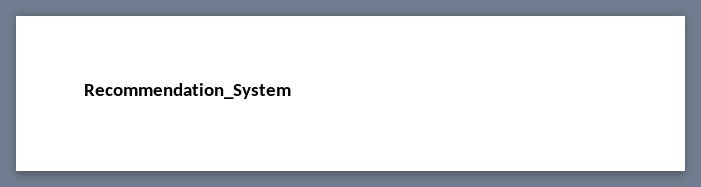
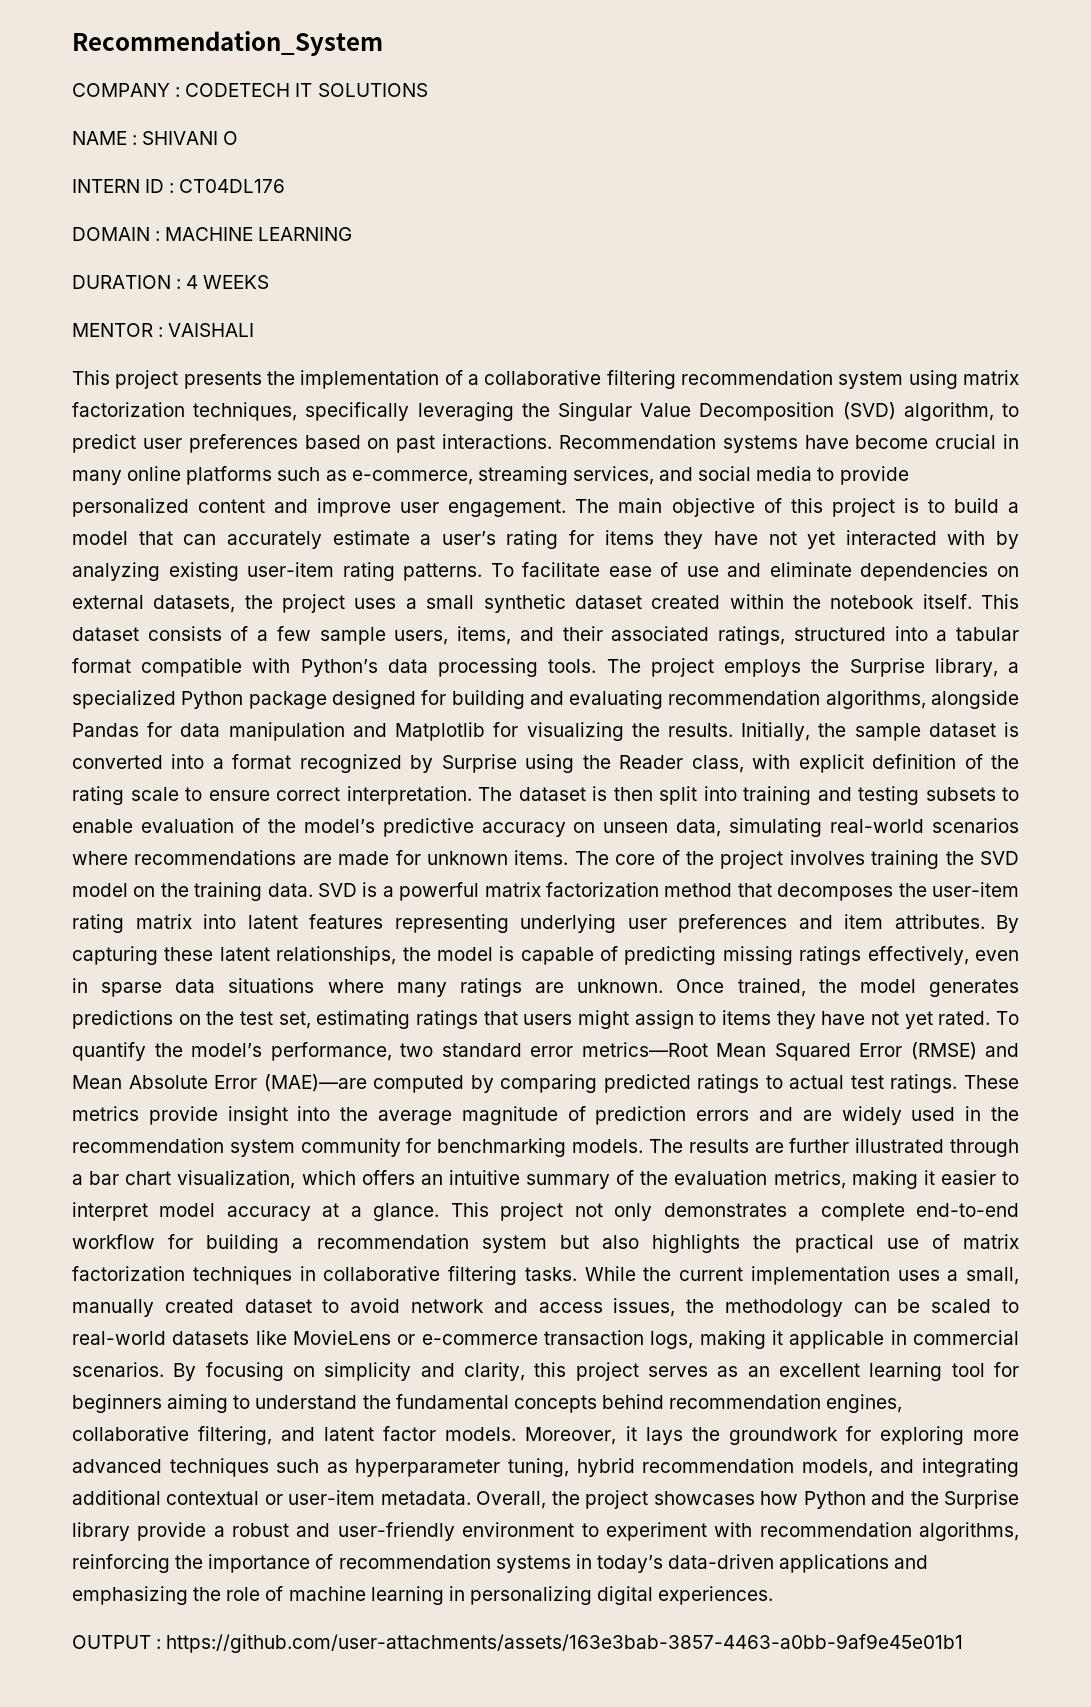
+ COMPANY : CODETECH IT SOLUTIONS
+ NAME : SHIVANI O
+ INTERN ID : CT04DL176
+ DOMAIN : MACHINE LEARNING
+ DURATION : 4 WEEKS
+ MENTOR : VAISHALI
+ This project presents the implementation of a collaborative filtering recommendation system using matrix factorization techniques, specifically leveraging the Singular Value Decomposition (SVD) algorithm, to predict user preferences based on past interactions. Recommendation systems have become crucial in many online platforms such as e-commerce, streaming services, and social media to provide personalized content and improve user engagement. The main objective of this project is to build a model that can accurately estimate a user’s rating for items they have not yet interacted with by analyzing existing user-item rating patterns. To facilitate ease of use and eliminate dependencies on external datasets, the project uses a small synthetic dataset created within the notebook itself. This dataset consists of a few sample users, items, and their associated ratings, structured into a tabular format compatible with Python’s data processing tools. The project employs the Surprise library, a specialized Python package designed for building and evaluating recommendation algorithms, alongside Pandas for data manipulation and Matplotlib for visualizing the results. Initially, the sample dataset is converted into a format recognized by Surprise using the Reader class, with explicit definition of the rating scale to ensure correct interpretation. The dataset is then split into training and testing subsets to enable evaluation of the model’s predictive accuracy on unseen data, simulating real-world scenarios where recommendations are made for unknown items. The core of the project involves training the SVD model on the training data. SVD is a powerful matrix factorization method that decomposes the user-item rating matrix into latent features representing underlying user preferences and item attributes. By capturing these latent relationships, the model is capable of predicting missing ratings effectively, even in sparse data situations where many ratings are unknown. Once trained, the model generates predictions on the test set, estimating ratings that users might assign to items they have not yet rated. To quantify the model’s performance, two standard error metrics—Root Mean Squared Error (RMSE) and Mean Absolute Error (MAE)—are computed by comparing predicted ratings to actual test ratings. These metrics provide insight into the average magnitude of prediction errors and are widely used in the recommendation system community for benchmarking models. The results are further illustrated through a bar chart visualization, which offers an intuitive summary of the evaluation metrics, making it easier to interpret model accuracy at a glance. This project not only demonstrates a complete end-to-end workflow for building a recommendation system but also highlights the practical use of matrix factorization techniques in collaborative filtering tasks. While the current implementation uses a small, manually created dataset to avoid network and access issues, the methodology can be scaled to real-world datasets like MovieLens or e-commerce transaction logs, making it applicable in commercial scenarios. By focusing on simplicity and clarity, this project serves as an excellent learning tool for beginners aiming to understand the fundamental concepts behind recommendation engines, collaborative filtering, and latent factor models. Moreover, it lays the groundwork for exploring more advanced techniques such as hyperparameter tuning, hybrid recommendation models, and integrating additional contextual or user-item metadata. Overall, the project showcases how Python and the Surprise library provide a robust and user-friendly environment to experiment with recommendation algorithms, reinforcing the importance of recommendation systems in today’s data-driven applications and emphasizing the role of machine learning in personalizing digital experiences.
+ OUTPUT : https://github.com/user-attachments/assets/163e3bab-3857-4463-a0bb-9af9e45e01b1

